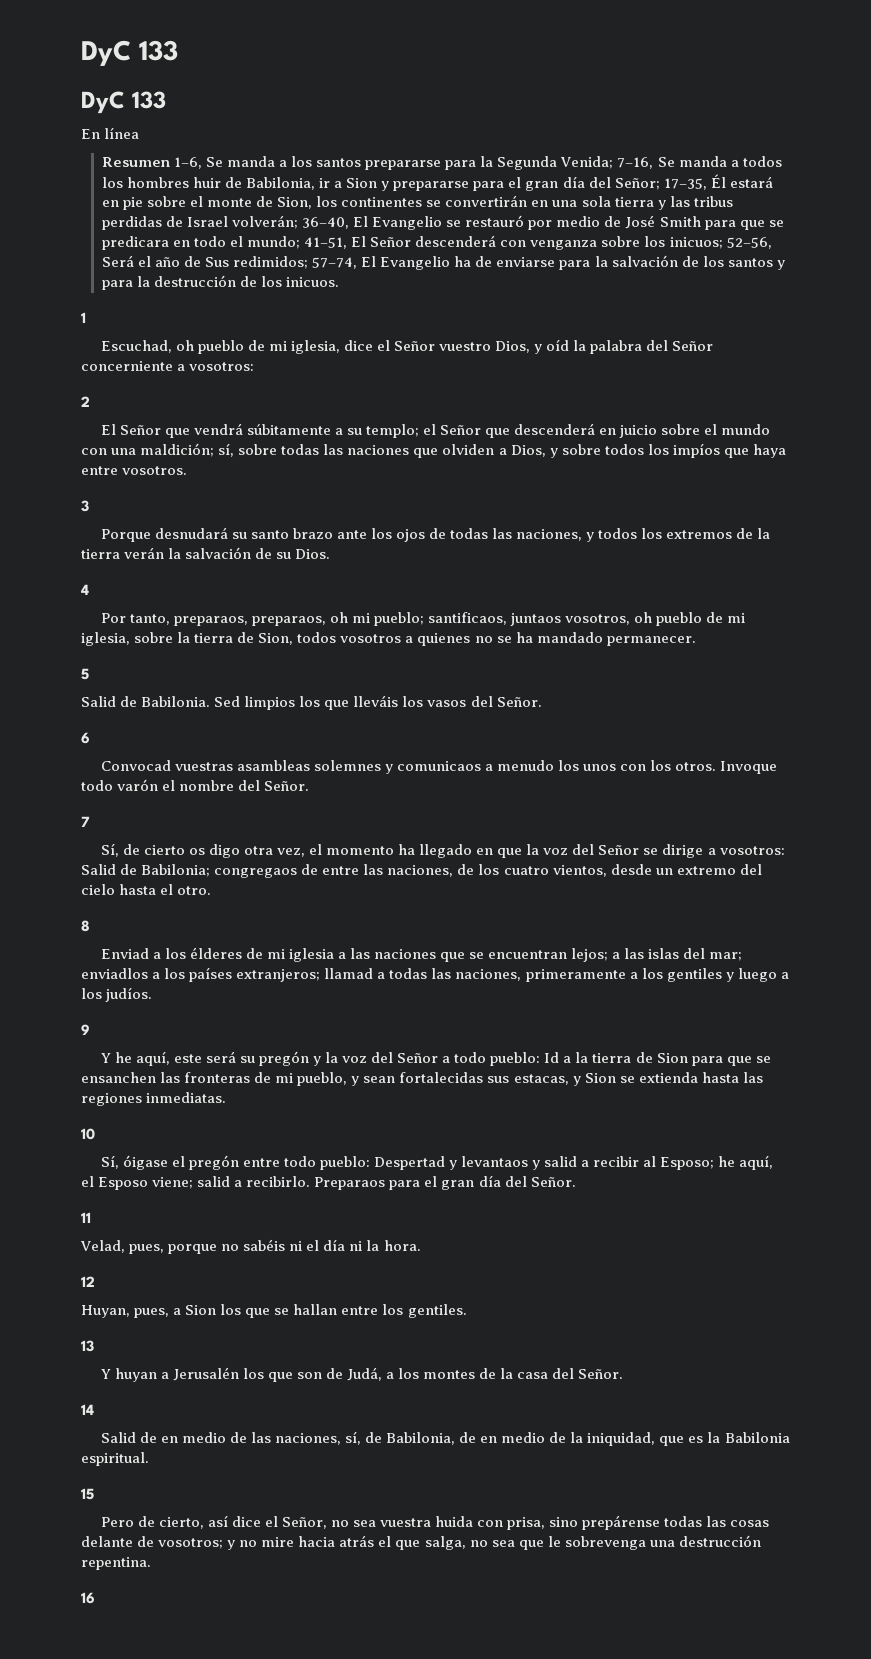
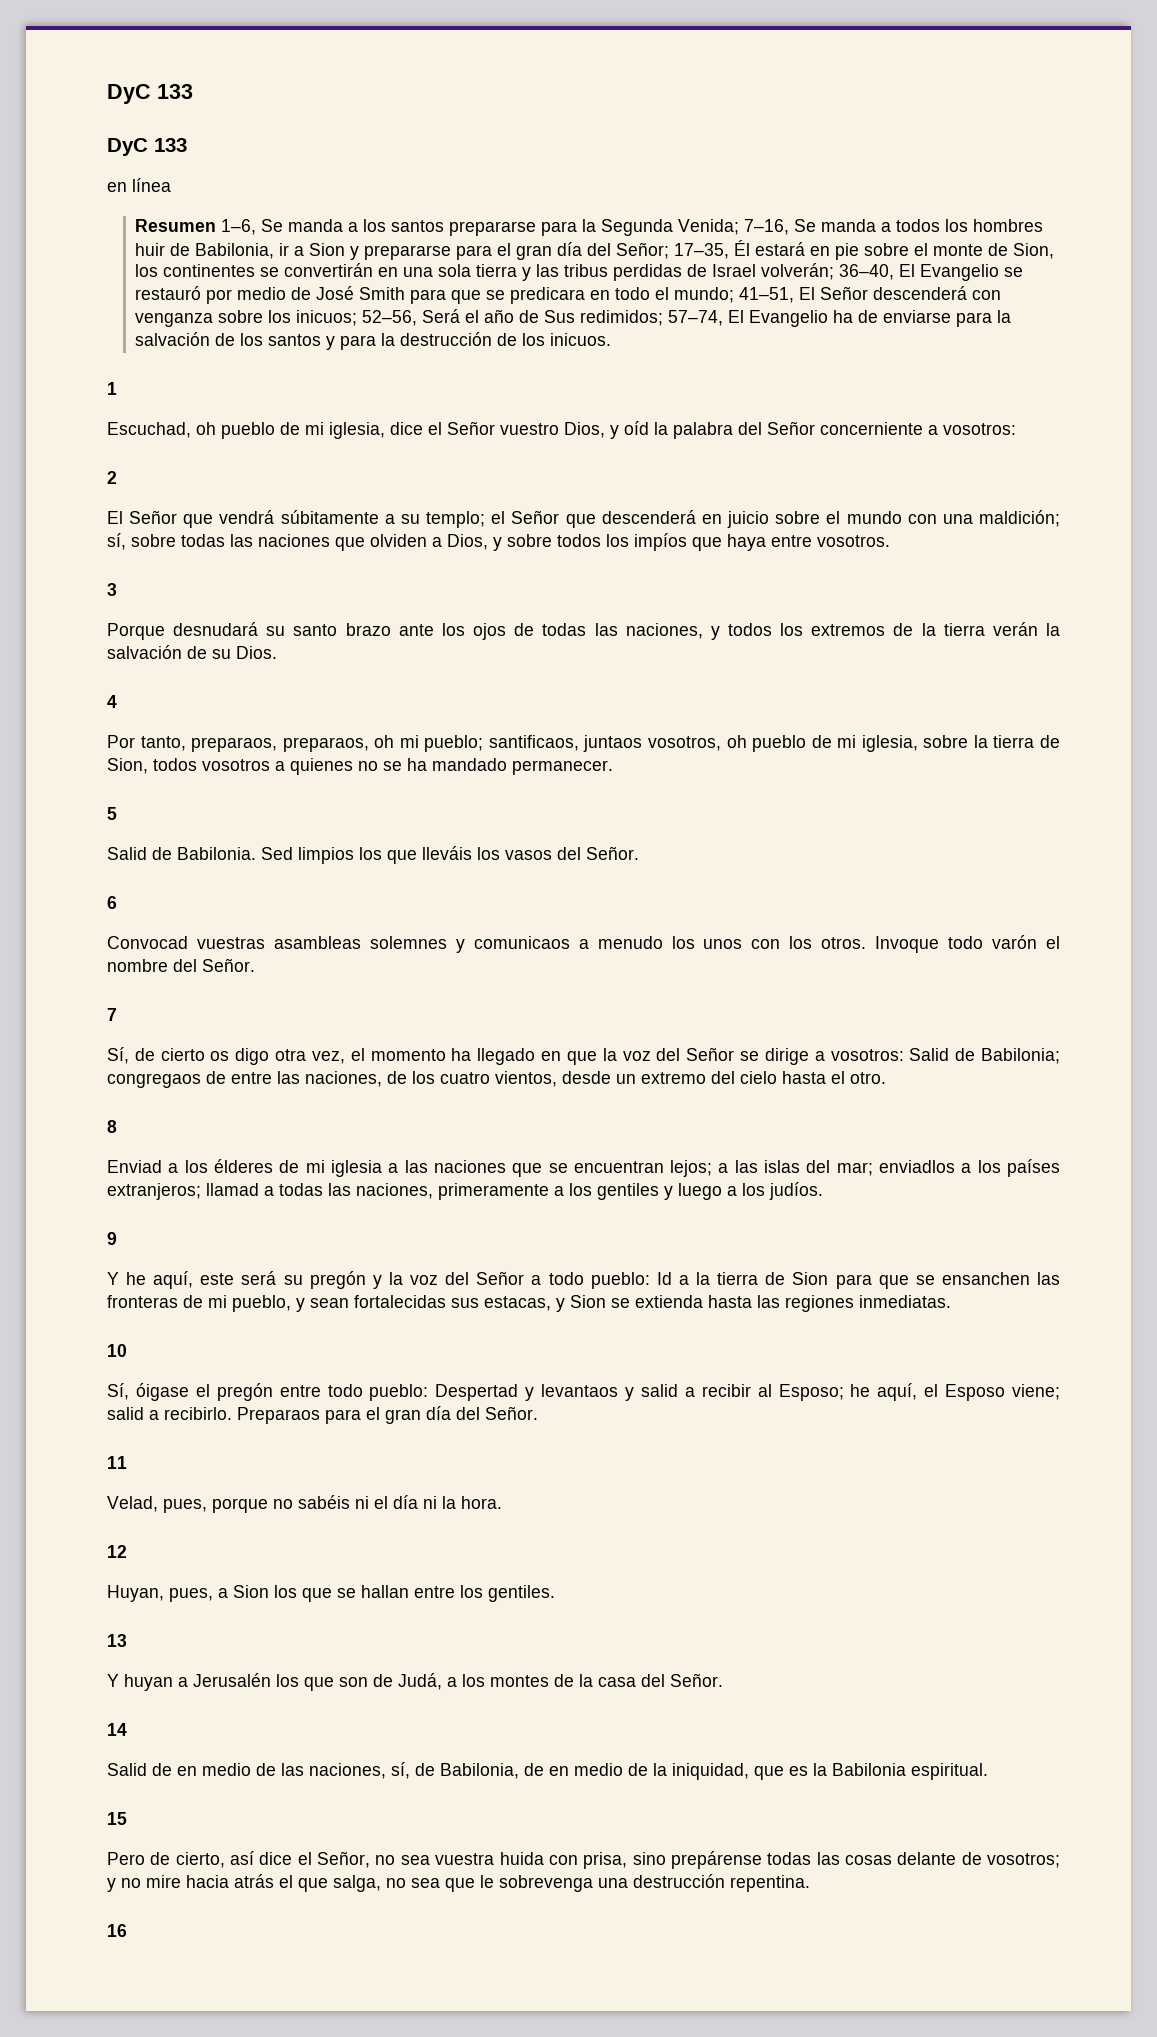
- En línea
+ en línea

